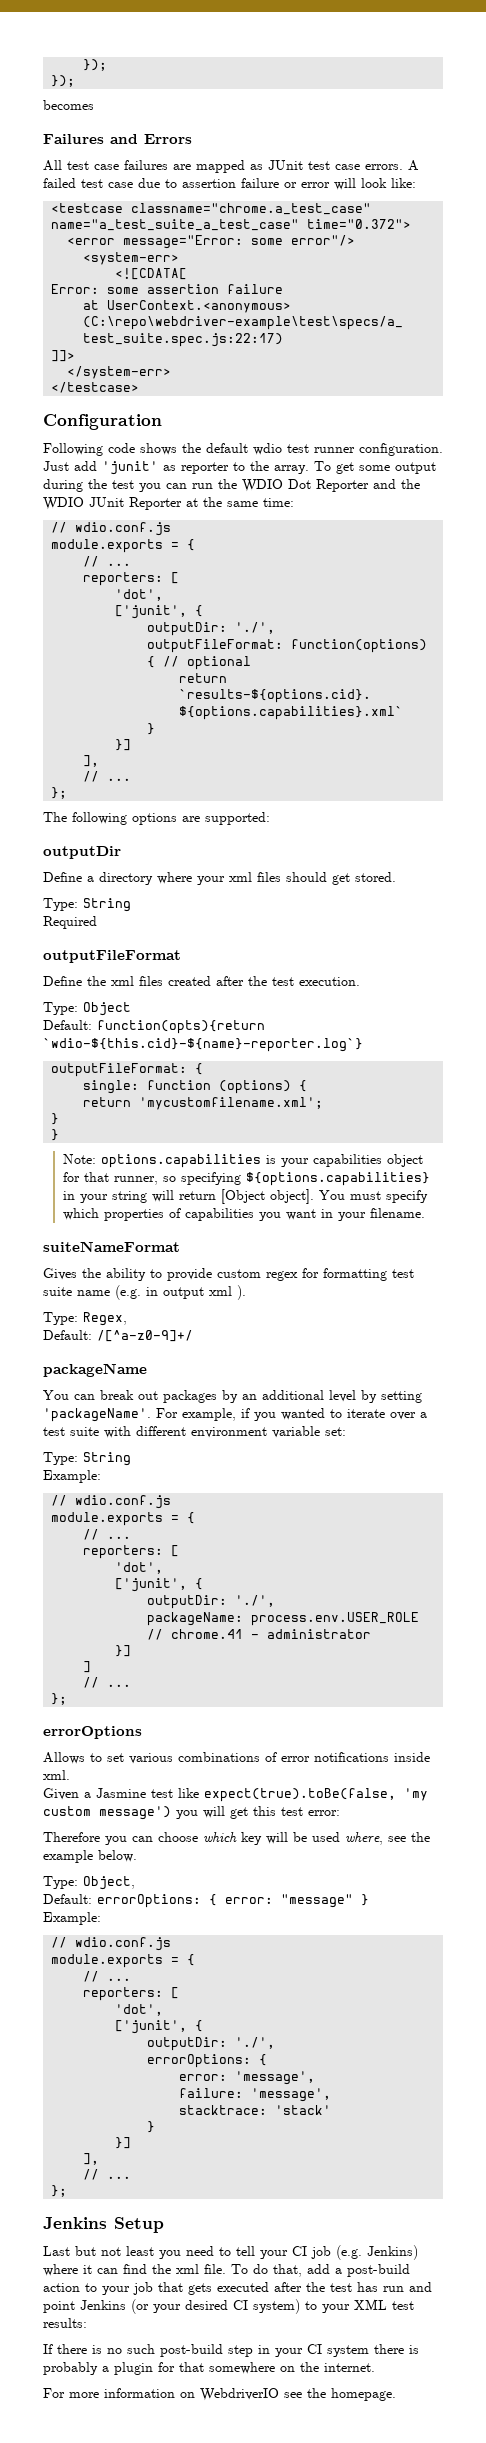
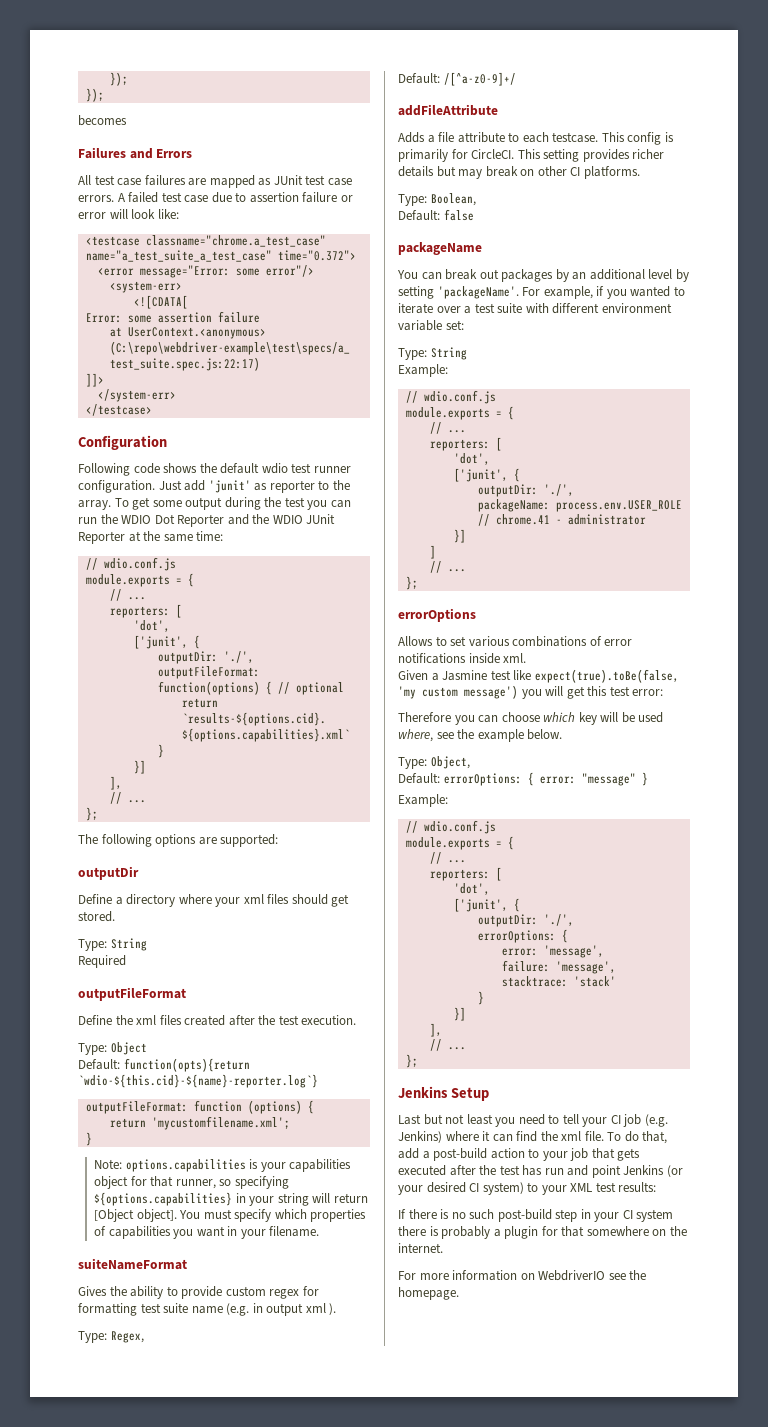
- outputFileFormat: {
- single: function (options) {
+ outputFileFormat: function (options) {
  return 'mycustomfilename.xml';
- }
+ addFileAttribute
+ Adds a file attribute to each testcase. This config is primarily for CircleCI. This setting provides richer details but may break on other CI platforms.
+ Type: Boolean,
+ Default: false

